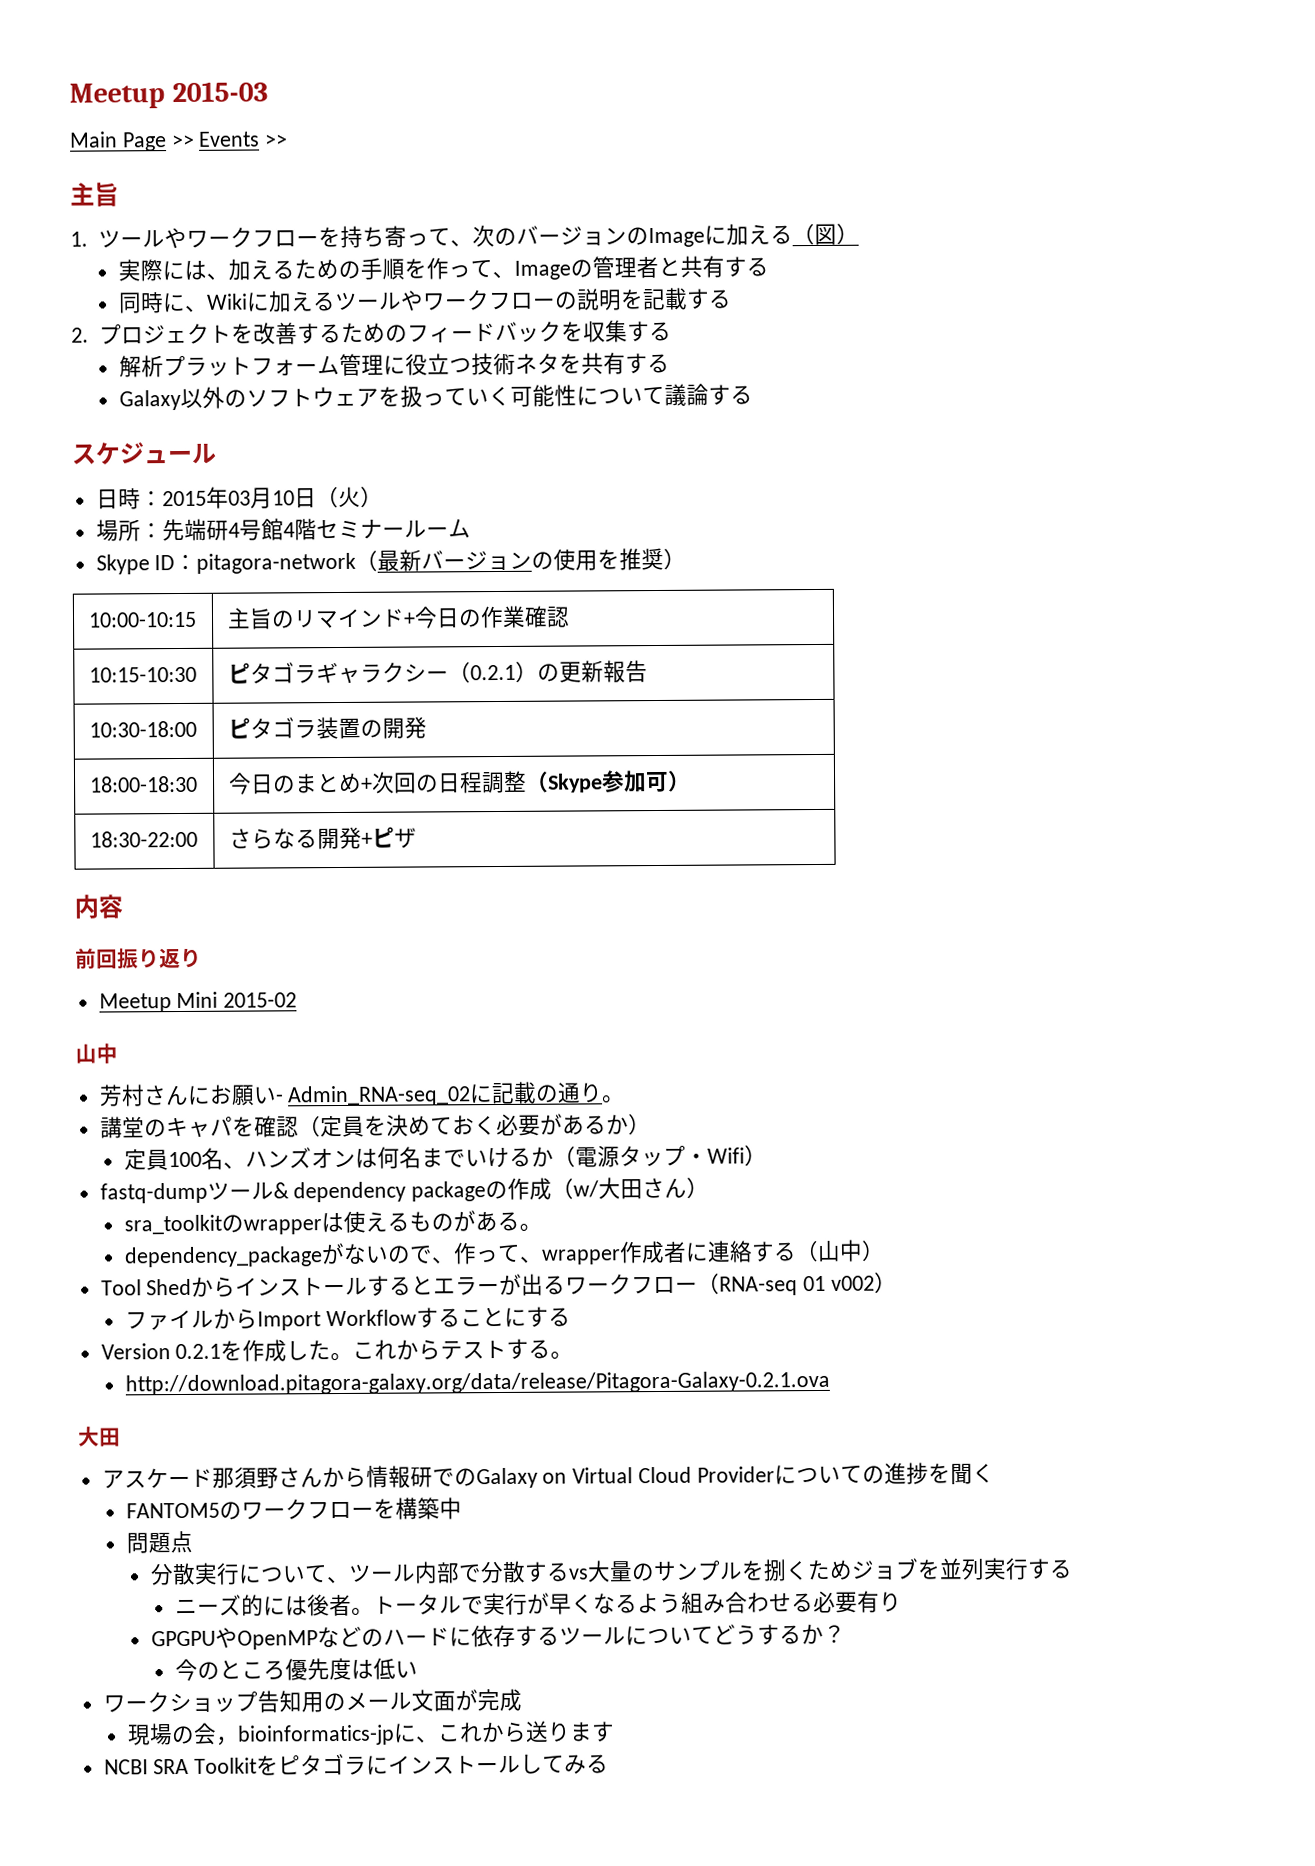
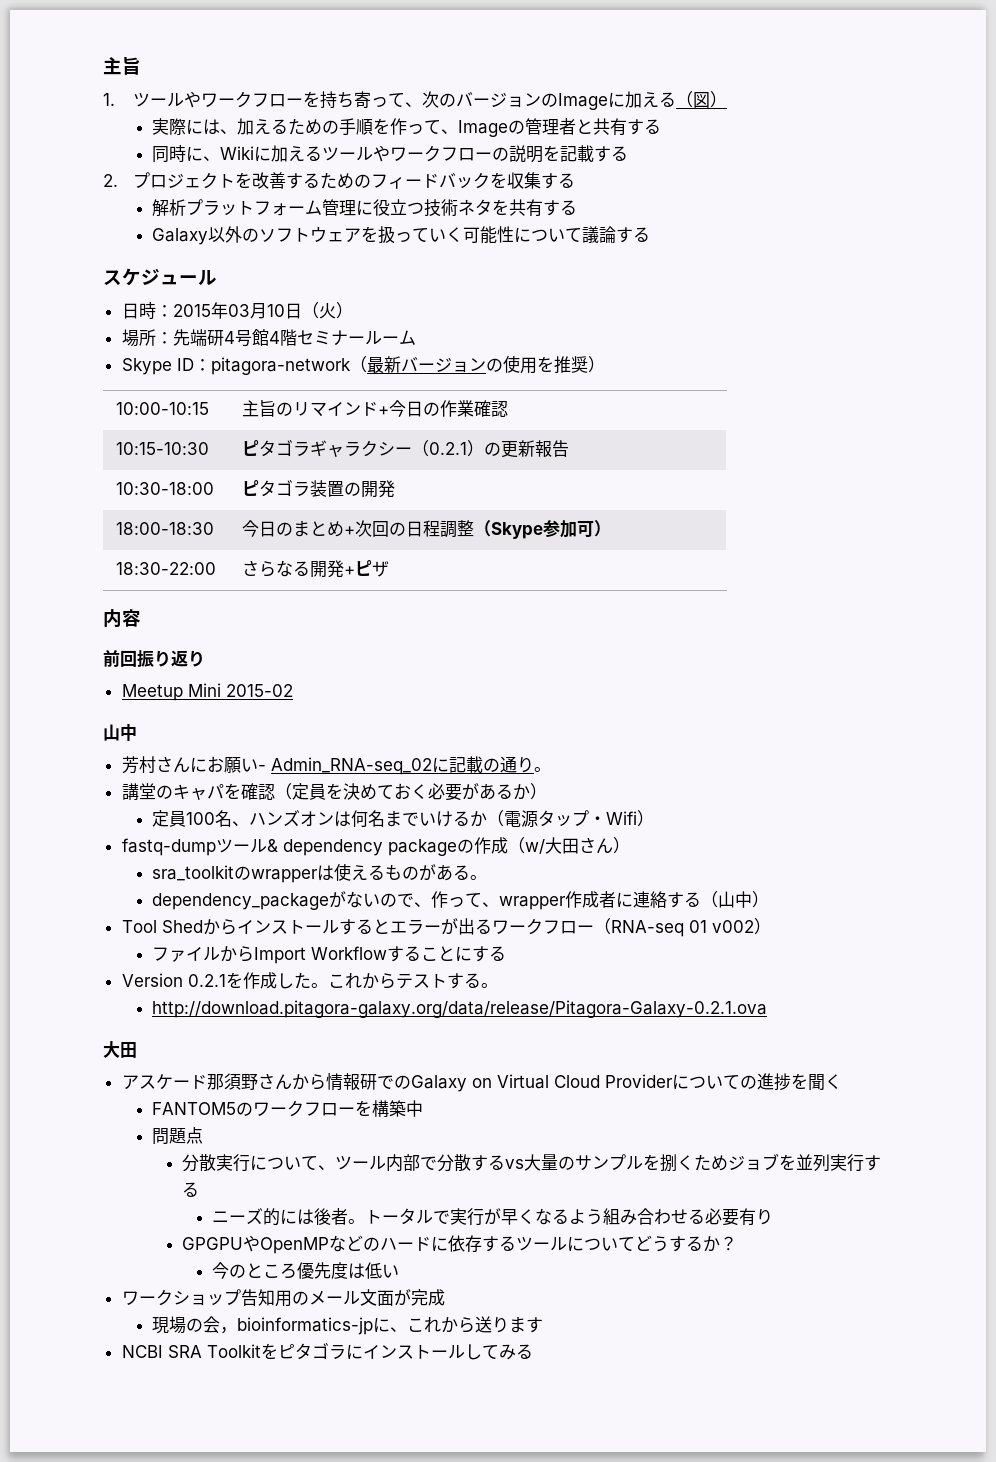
- Meetup 2015-03
- Main Page >> Events >>

